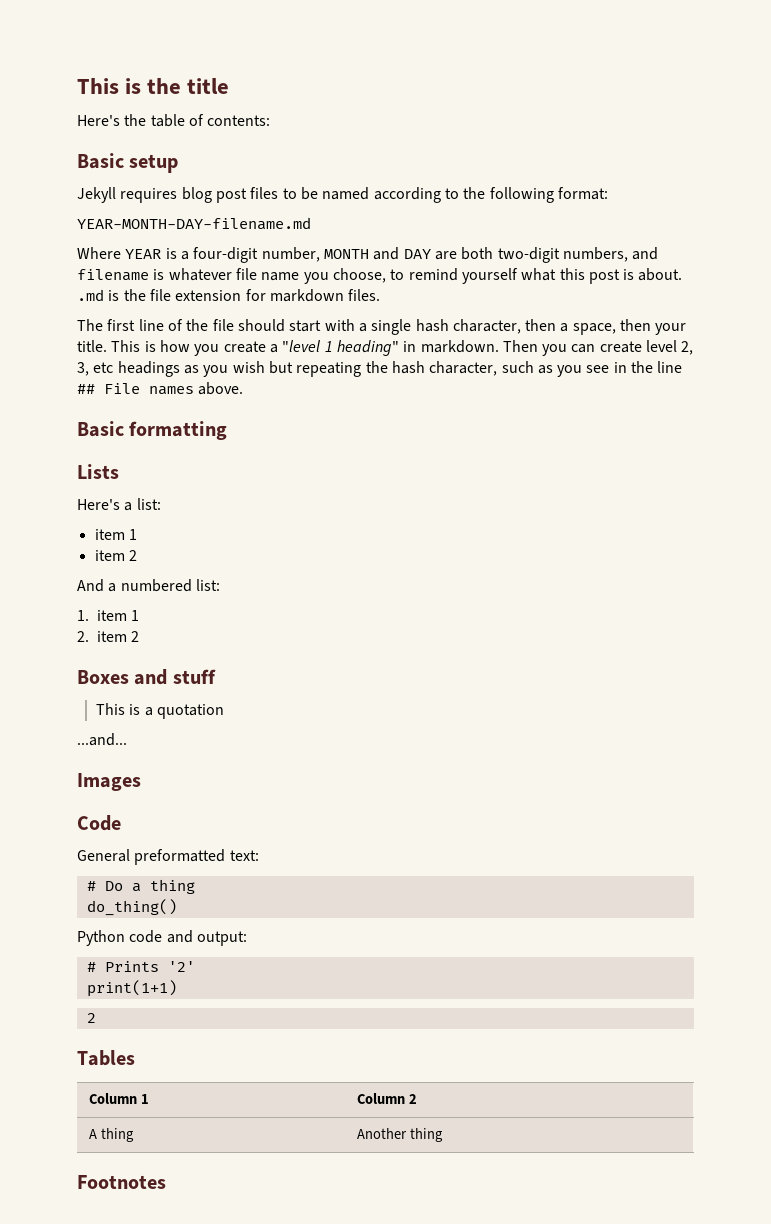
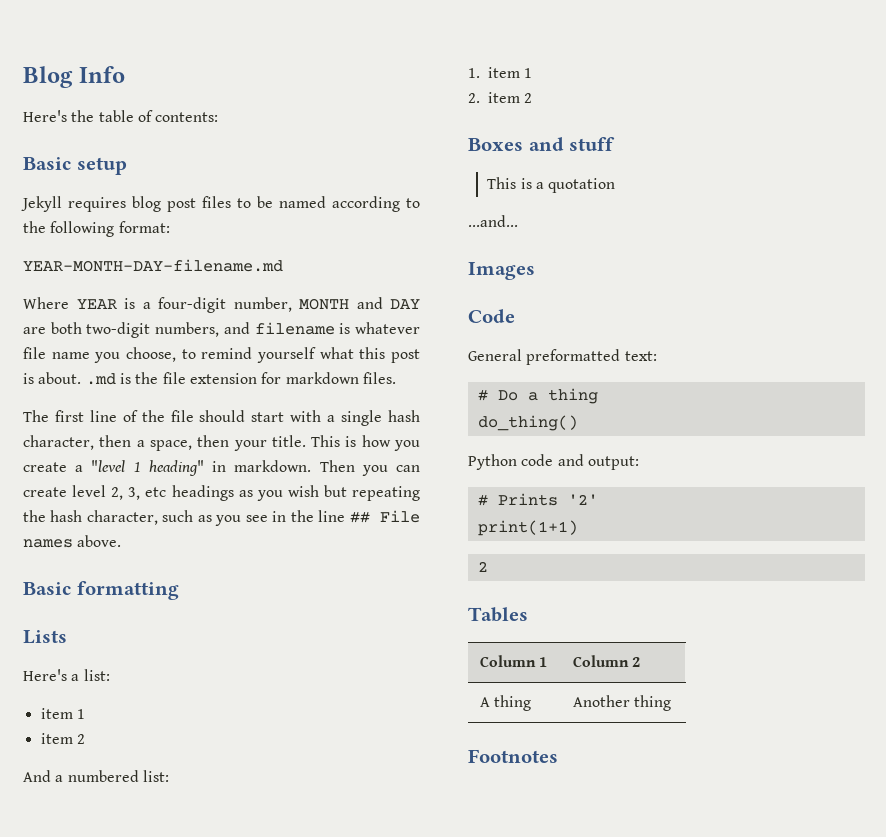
- This is the title
+ Blog Info

